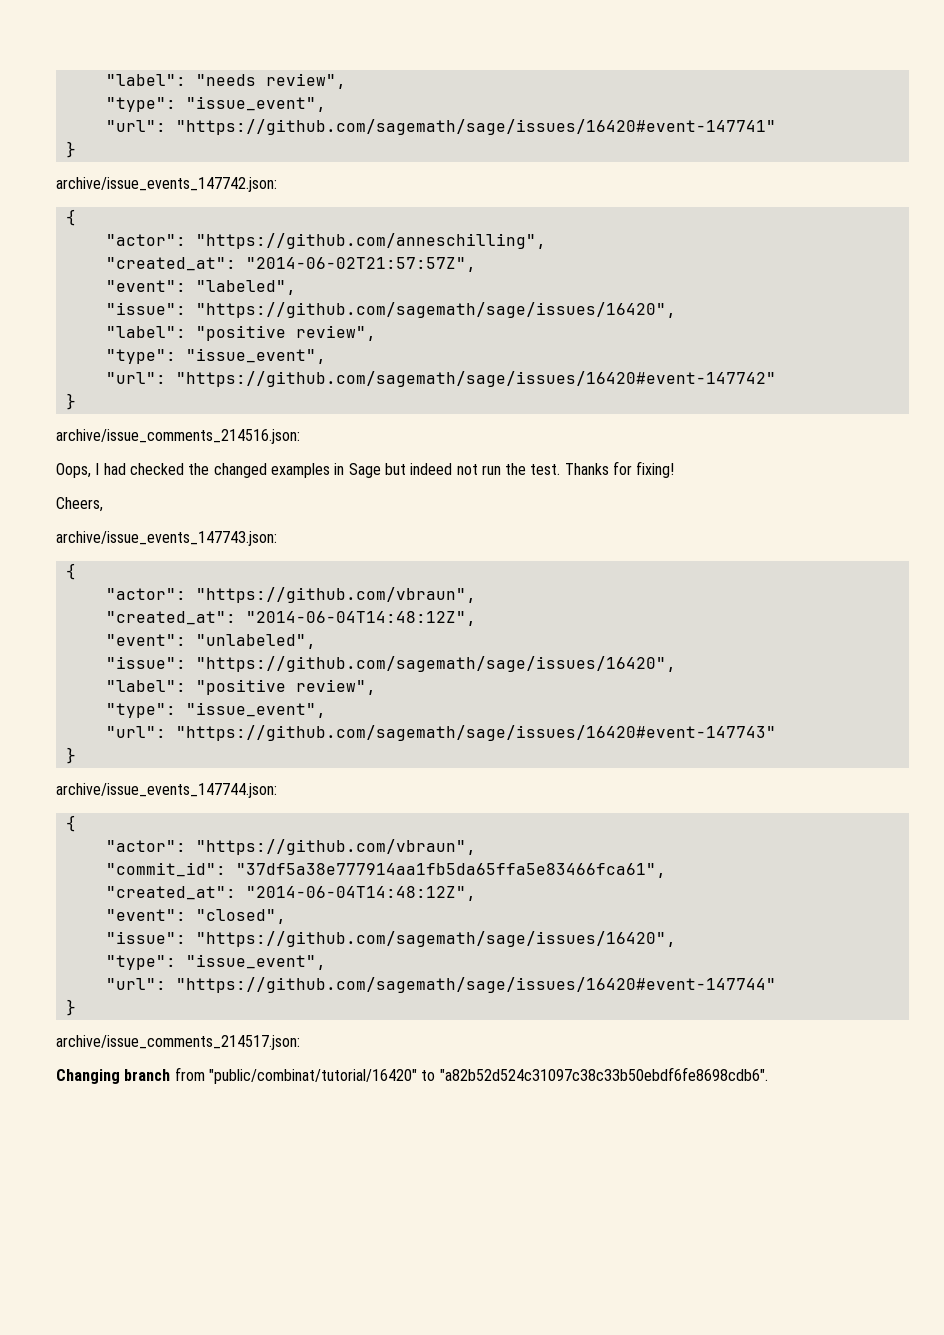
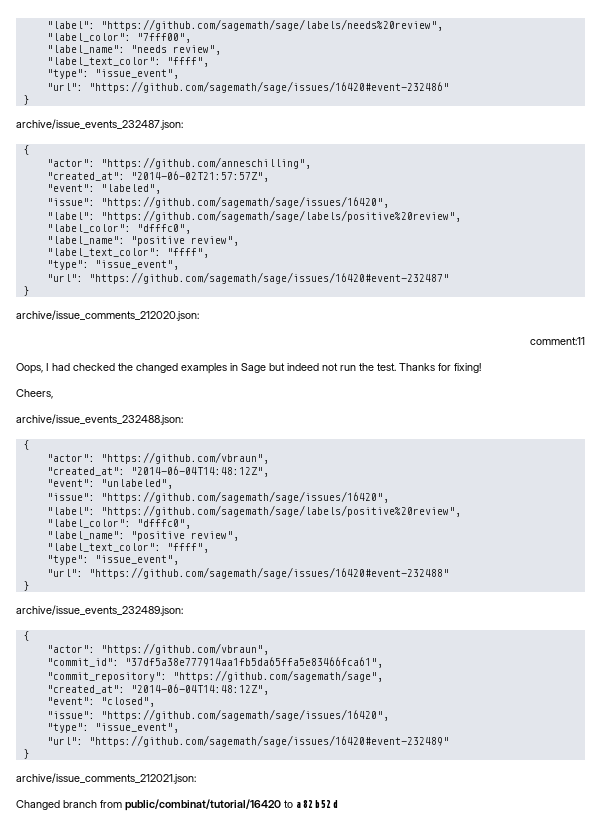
- "label": "needs review",
+ "label": "https://github.com/sagemath/sage/labels/needs%20review",
+ "label_color": "7fff00",
+ "label_name": "needs review",
+ "label_text_color": "ffff",
  "type": "issue_event",
- "url": "https://github.com/sagemath/sage/issues/16420#event-147741"
+ "url": "https://github.com/sagemath/sage/issues/16420#event-232486"
  }
- archive/issue_events_147742.json:
+ archive/issue_events_232487.json:
  "event": "labeled",
  "issue": "https://github.com/sagemath/sage/issues/16420",
- "label": "positive review",
+ "label": "https://github.com/sagemath/sage/labels/positive%20review",
+ "label_color": "dfffc0",
+ "label_name": "positive review",
+ "label_text_color": "ffff",
  "type": "issue_event",
- "url": "https://github.com/sagemath/sage/issues/16420#event-147742"
+ "url": "https://github.com/sagemath/sage/issues/16420#event-232487"
  }
- archive/issue_comments_214516.json:
+ archive/issue_comments_212020.json:
+ comment:11
- archive/issue_events_147743.json:
+ archive/issue_events_232488.json:
  "event": "unlabeled",
  "issue": "https://github.com/sagemath/sage/issues/16420",
- "label": "positive review",
+ "label": "https://github.com/sagemath/sage/labels/positive%20review",
+ "label_color": "dfffc0",
+ "label_name": "positive review",
+ "label_text_color": "ffff",
  "type": "issue_event",
- "url": "https://github.com/sagemath/sage/issues/16420#event-147743"
+ "url": "https://github.com/sagemath/sage/issues/16420#event-232488"
  }
- archive/issue_events_147744.json:
+ archive/issue_events_232489.json:
+ "commit_repository": "https://github.com/sagemath/sage",
- "url": "https://github.com/sagemath/sage/issues/16420#event-147744"
+ "url": "https://github.com/sagemath/sage/issues/16420#event-232489"
  }
- archive/issue_comments_214517.json:
- Changing branch from "public/combinat/tutorial/16420" to "a82b52d524c31097c38c33b50ebdf6fe8698cdb6".
+ archive/issue_comments_212021.json:
+ Changed branch from public/combinat/tutorial/16420 to a82b52d

